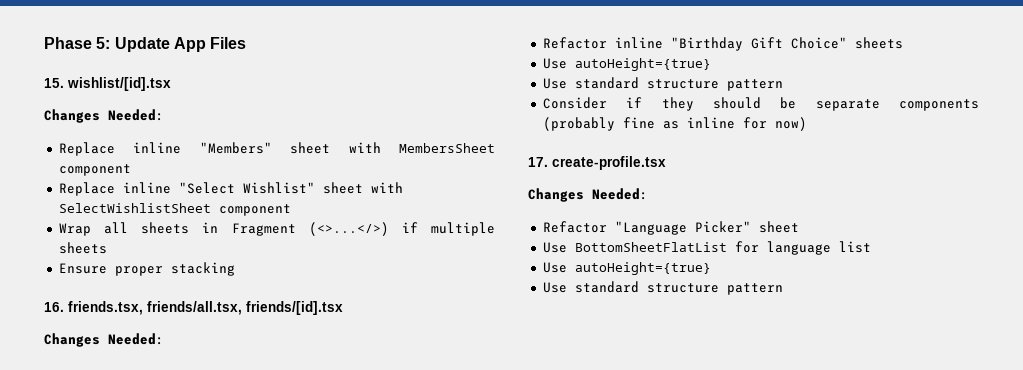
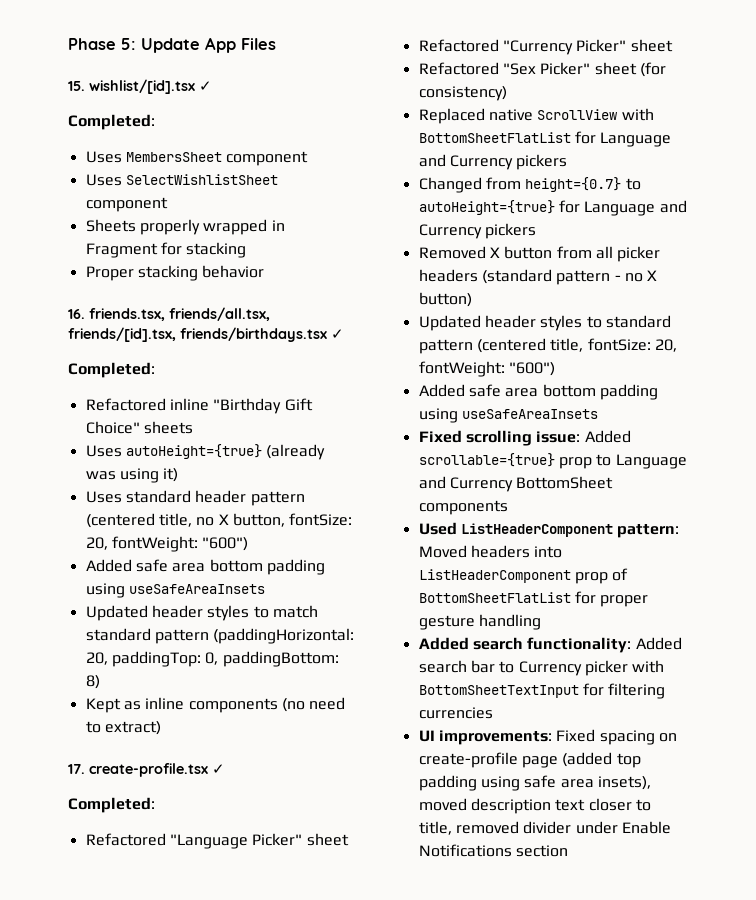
- 15. wishlist/[id].tsx
- Changes Needed:
- Replace inline "Members" sheet with MembersSheet component
- Replace inline "Select Wishlist" sheet with SelectWishlistSheet component
- Wrap all sheets in Fragment (<>...</>) if multiple sheets
- Ensure proper stacking
+ 15. wishlist/[id].tsx ✓
+ Completed:
+ Uses MembersSheet component
+ Uses SelectWishlistSheet component
+ Sheets properly wrapped in Fragment for stacking
+ Proper stacking behavior
- 16. friends.tsx, friends/all.tsx, friends/[id].tsx
- Changes Needed:
- Refactor inline "Birthday Gift Choice" sheets
- Use autoHeight={true}
- Use standard structure pattern
- Consider if they should be separate components (probably fine as inline for now)
+ 16. friends.tsx, friends/all.tsx, friends/[id].tsx, friends/birthdays.tsx ✓
+ Completed:
+ Refactored inline "Birthday Gift Choice" sheets
+ Uses autoHeight={true} (already was using it)
+ Uses standard header pattern (centered title, no X button, fontSize: 20, fontWeight: "600")
+ Added safe area bottom padding using useSafeAreaInsets
+ Updated header styles to match standard pattern (paddingHorizontal: 20, paddingTop: 0, paddingBottom: 8)
+ Kept as inline components (no need to extract)
- 17. create-profile.tsx
- Changes Needed:
- Refactor "Language Picker" sheet
+ 17. create-profile.tsx ✓
+ Completed:
+ Refactored "Language Picker" sheet
- Use BottomSheetFlatList for language list
- Use autoHeight={true}
- Use standard structure pattern
+ Refactored "Currency Picker" sheet
+ Refactored "Sex Picker" sheet (for consistency)
+ Replaced native ScrollView with BottomSheetFlatList for Language and Currency pickers
+ Changed from height={0.7} to autoHeight={true} for Language and Currency pickers
+ Removed X button from all picker headers (standard pattern - no X button)
+ Updated header styles to standard pattern (centered title, fontSize: 20, fontWeight: "600")
+ Added safe area bottom padding using useSafeAreaInsets
+ Fixed scrolling issue: Added scrollable={true} prop to Language and Currency BottomSheet components
+ Used ListHeaderComponent pattern: Moved headers into ListHeaderComponent prop of BottomSheetFlatList for proper gesture handling
+ Added search functionality: Added search bar to Currency picker with BottomSheetTextInput for filtering currencies
+ UI improvements: Fixed spacing on create-profile page (added top padding using safe area insets), moved description text closer to title, removed divider under Enable Notifications section

